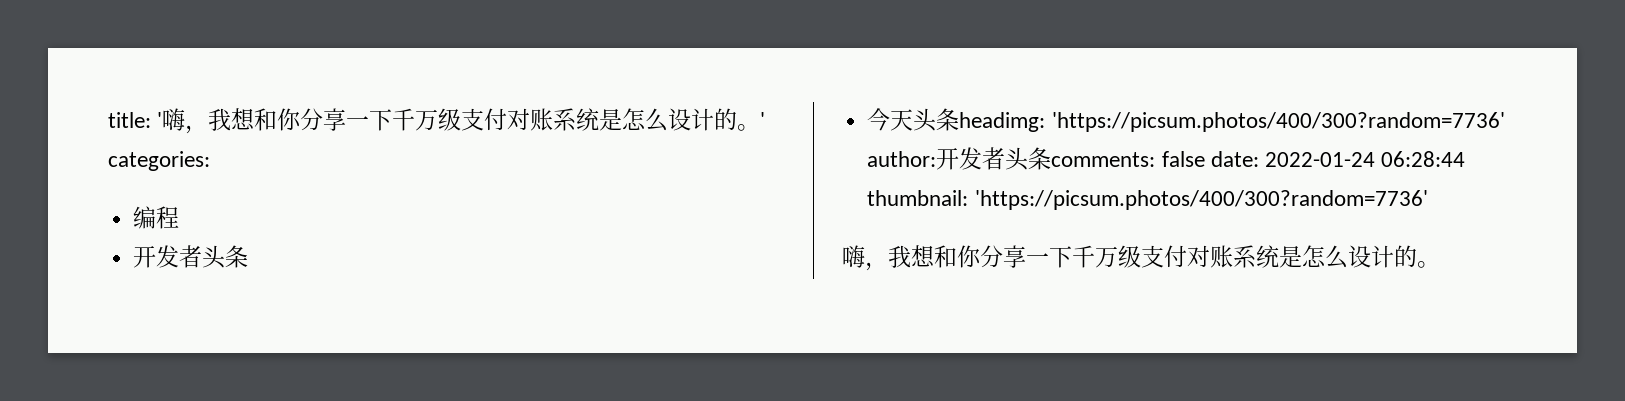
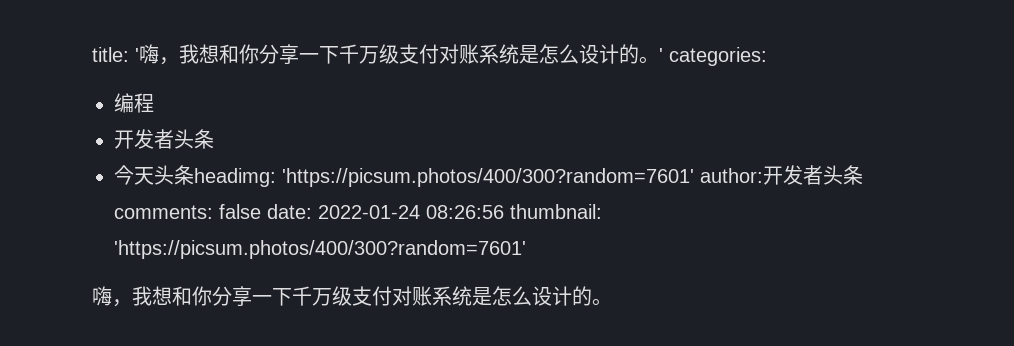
- 今天头条headimg: 'https://picsum.photos/400/300?random=7736' author:开发者头条comments: false date: 2022-01-24 06:28:44 thumbnail: 'https://picsum.photos/400/300?random=7736'
+ 今天头条headimg: 'https://picsum.photos/400/300?random=7601' author:开发者头条comments: false date: 2022-01-24 08:26:56 thumbnail: 'https://picsum.photos/400/300?random=7601'

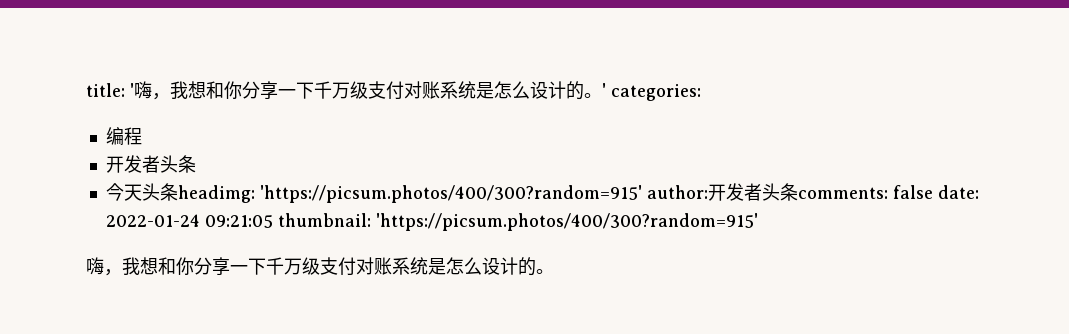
- 今天头条headimg: 'https://picsum.photos/400/300?random=7601' author:开发者头条comments: false date: 2022-01-24 08:26:56 thumbnail: 'https://picsum.photos/400/300?random=7601'
+ 今天头条headimg: 'https://picsum.photos/400/300?random=915' author:开发者头条comments: false date: 2022-01-24 09:21:05 thumbnail: 'https://picsum.photos/400/300?random=915'

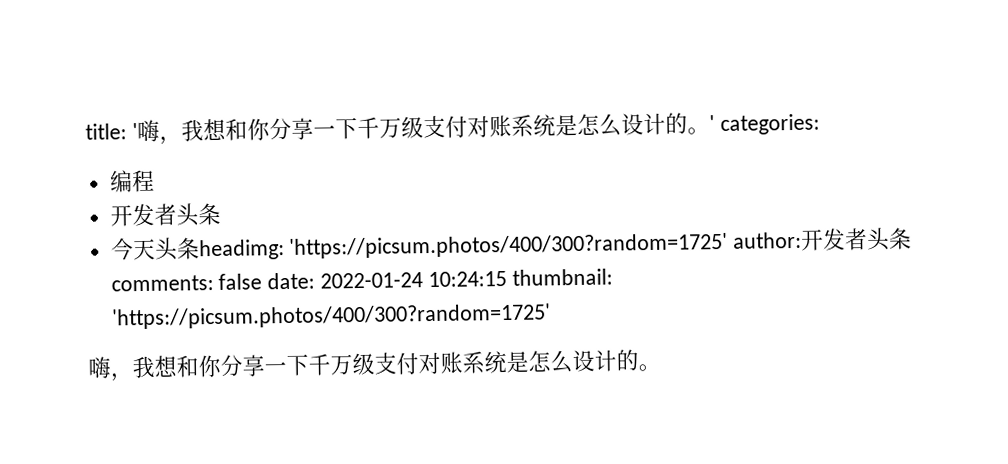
- 今天头条headimg: 'https://picsum.photos/400/300?random=915' author:开发者头条comments: false date: 2022-01-24 09:21:05 thumbnail: 'https://picsum.photos/400/300?random=915'
+ 今天头条headimg: 'https://picsum.photos/400/300?random=1725' author:开发者头条comments: false date: 2022-01-24 10:24:15 thumbnail: 'https://picsum.photos/400/300?random=1725'

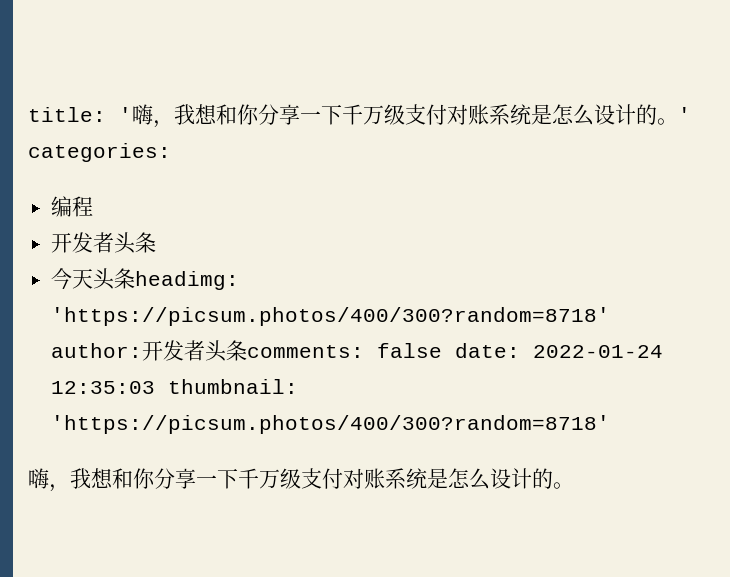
- 今天头条headimg: 'https://picsum.photos/400/300?random=1725' author:开发者头条comments: false date: 2022-01-24 10:24:15 thumbnail: 'https://picsum.photos/400/300?random=1725'
+ 今天头条headimg: 'https://picsum.photos/400/300?random=8718' author:开发者头条comments: false date: 2022-01-24 12:35:03 thumbnail: 'https://picsum.photos/400/300?random=8718'

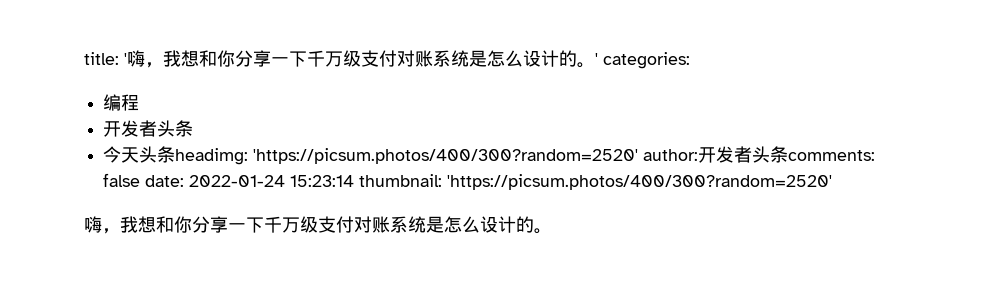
- 今天头条headimg: 'https://picsum.photos/400/300?random=8718' author:开发者头条comments: false date: 2022-01-24 12:35:03 thumbnail: 'https://picsum.photos/400/300?random=8718'
+ 今天头条headimg: 'https://picsum.photos/400/300?random=2520' author:开发者头条comments: false date: 2022-01-24 15:23:14 thumbnail: 'https://picsum.photos/400/300?random=2520'

